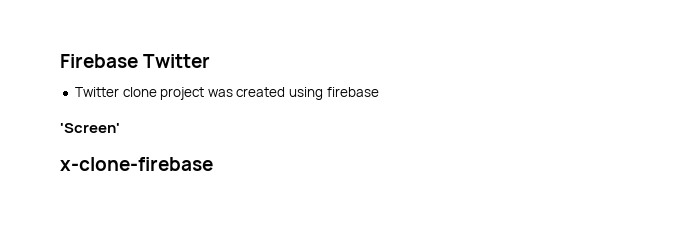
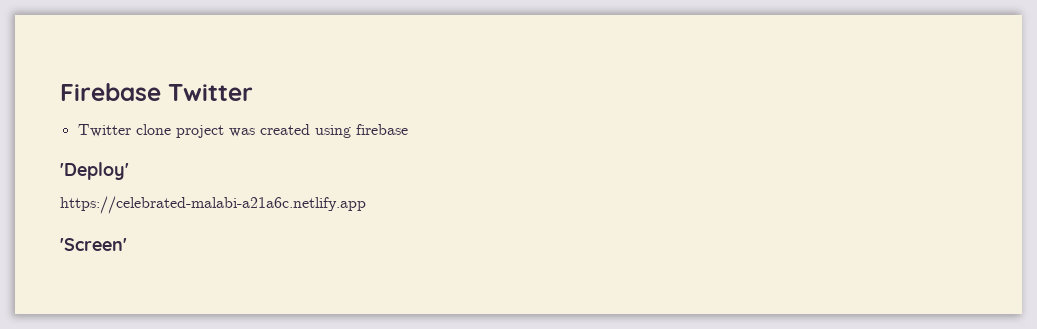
+ 'Deploy'
+ https://celebrated-malabi-a21a6c.netlify.app
- x-clone-firebase

